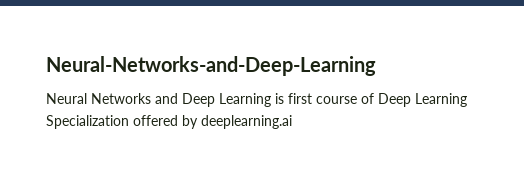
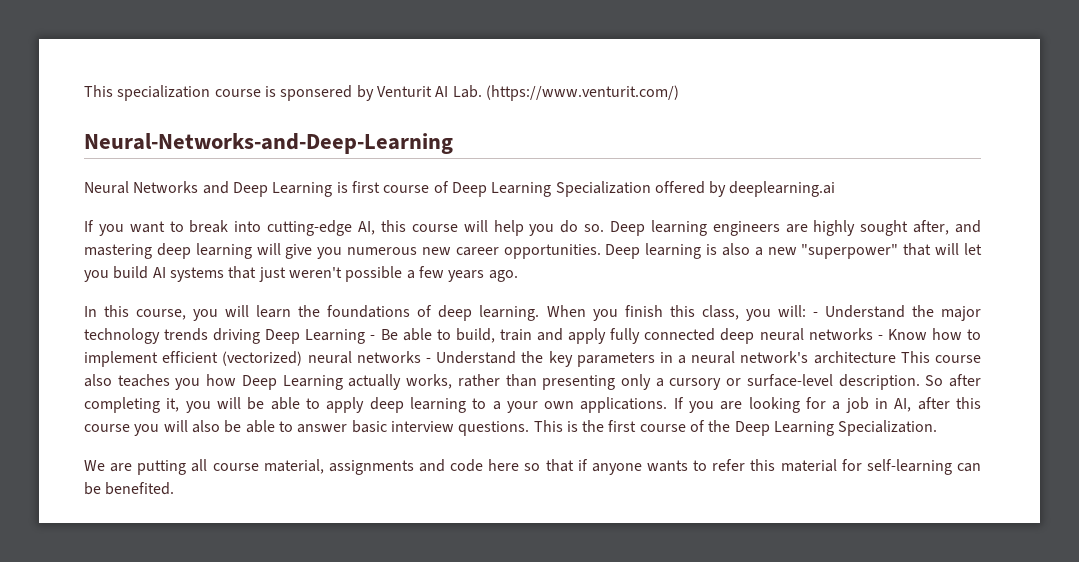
+ This specialization course is sponsered by Venturit AI Lab. (https://www.venturit.com/)
+ If you want to break into cutting-edge AI, this course will help you do so. Deep learning engineers are highly sought after, and mastering deep learning will give you numerous new career opportunities. Deep learning is also a new "superpower" that will let you build AI systems that just weren't possible a few years ago.
+ In this course, you will learn the foundations of deep learning. When you finish this class, you will: - Understand the major technology trends driving Deep Learning - Be able to build, train and apply fully connected deep neural networks - Know how to implement efficient (vectorized) neural networks - Understand the key parameters in a neural network's architecture This course also teaches you how Deep Learning actually works, rather than presenting only a cursory or surface-level description. So after completing it, you will be able to apply deep learning to a your own applications. If you are looking for a job in AI, after this course you will also be able to answer basic interview questions. This is the first course of the Deep Learning Specialization.
+ We are putting all course material, assignments and code here so that if anyone wants to refer this material for self-learning can be benefited.

